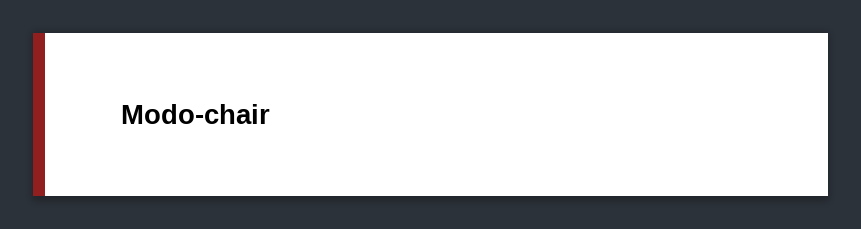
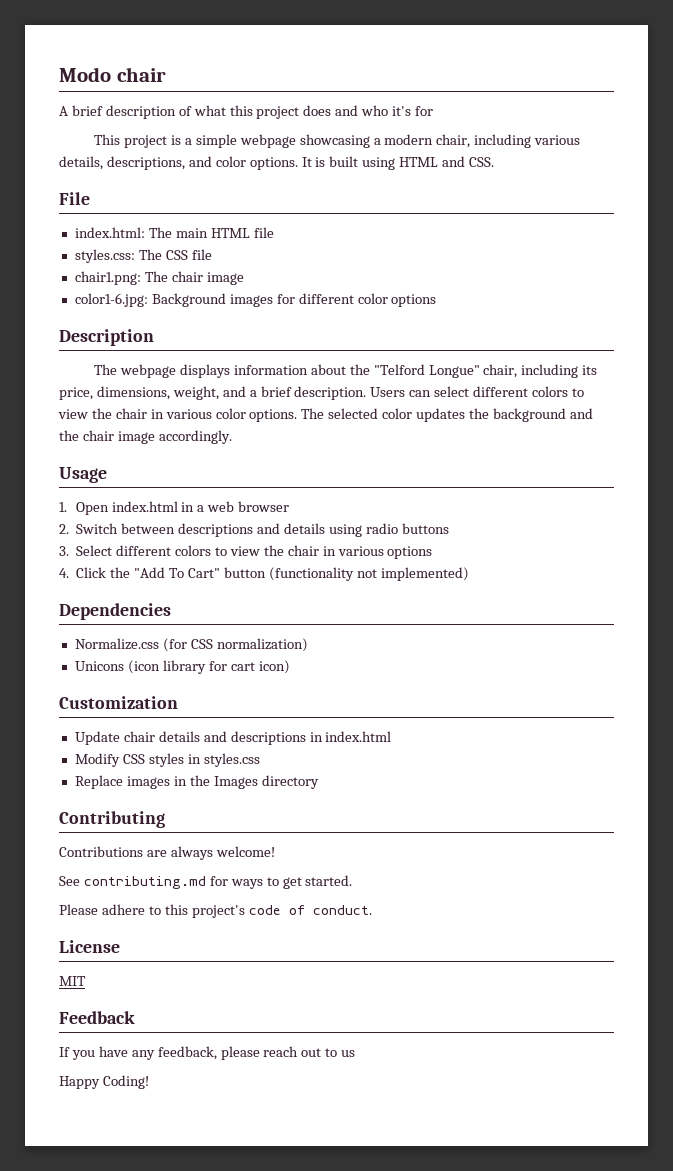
- Modo-chair
+ Modo chair
+ A brief description of what this project does and who it's for
+ This project is a simple webpage showcasing a modern chair, including various details, descriptions, and color options. It is built using HTML and CSS.
+ File
+ index.html: The main HTML file
+ styles.css: The CSS file
+ chair1.png: The chair image
+ color1-6.jpg: Background images for different color options
+ Description
+ The webpage displays information about the "Telford Longue" chair, including its price, dimensions, weight, and a brief description. Users can select different colors to view the chair in various color options. The selected color updates the background and the chair image accordingly.
+ Usage
+ 1. Open index.html in a web browser
+ 2. Switch between descriptions and details using radio buttons
+ 3. Select different colors to view the chair in various options
+ 4. Click the "Add To Cart" button (functionality not implemented)
+ Dependencies
+ Normalize.css (for CSS normalization)
+ Unicons (icon library for cart icon)
+ Customization
+ Update chair details and descriptions in index.html
+ Modify CSS styles in styles.css
+ Replace images in the Images directory
+ Contributing
+ Contributions are always welcome!
+ See contributing.md for ways to get started.
+ Please adhere to this project's code of conduct.
+ License
+ MIT
+ Feedback
+ If you have any feedback, please reach out to us
+ Happy Coding!

